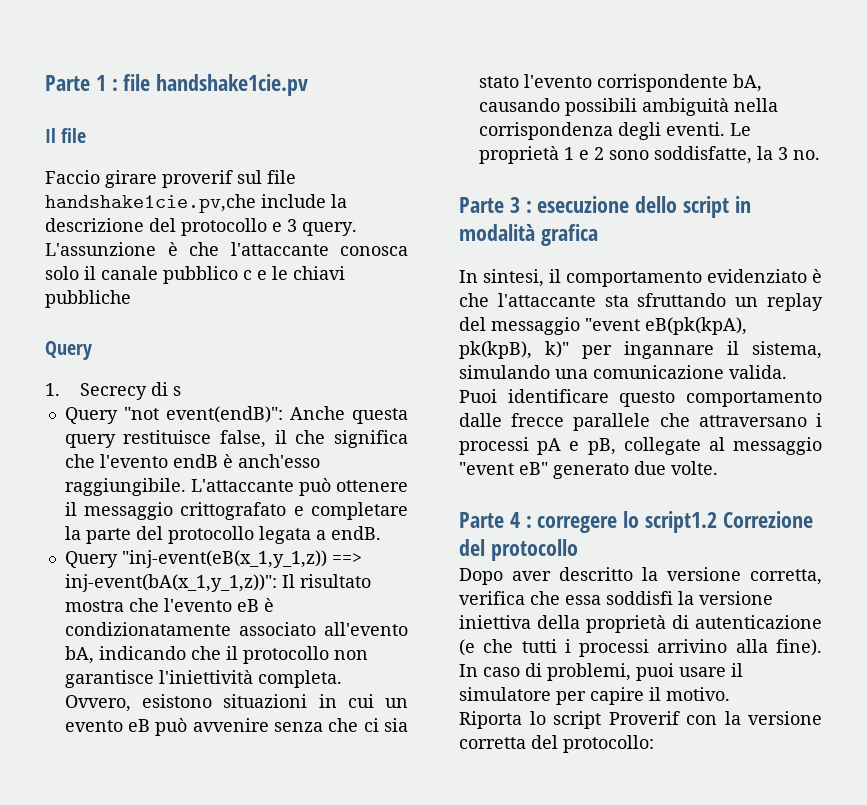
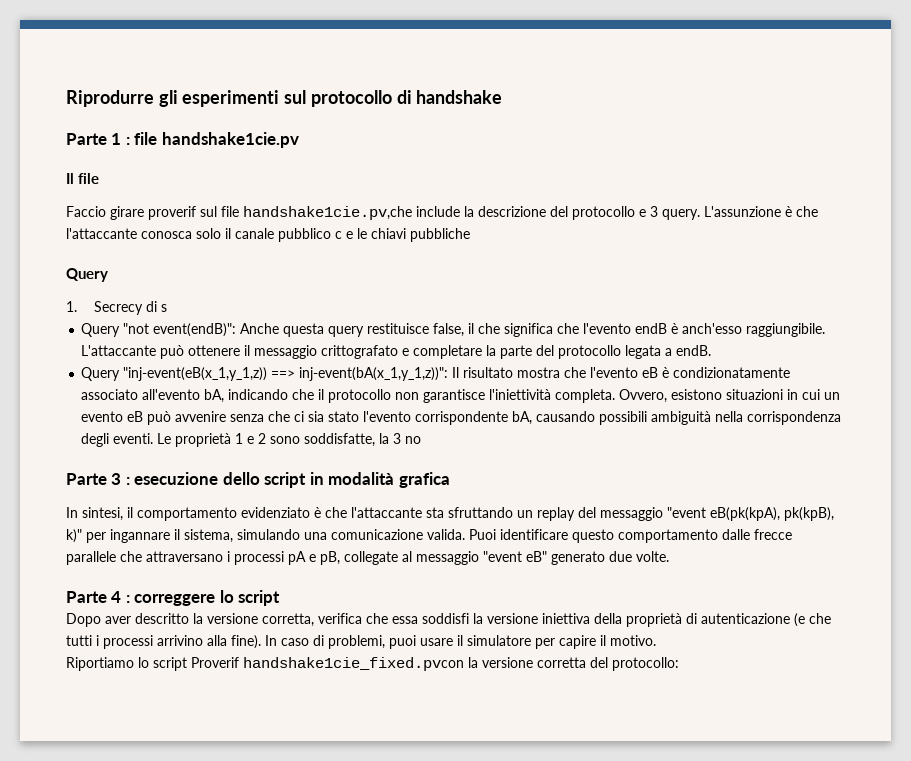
+ Riprodurre gli esperimenti sul protocollo di handshake
- Le proprietà 1 e 2 sono soddisfatte, la 3 no.
+ Le proprietà 1 e 2 sono soddisfatte, la 3 no
- Parte 4 : corregere lo script1.2 Correzione del protocollo
+ Parte 4 : correggere lo script
- Riporta lo script Proverif con la versione corretta del protocollo:
+ Riportiamo lo script Proverif handshake1cie_fixed.pvcon la versione corretta del protocollo:

